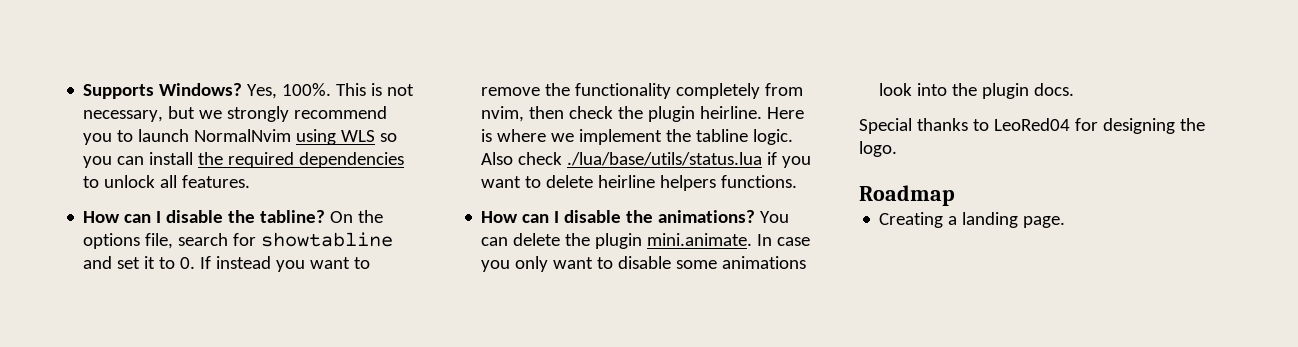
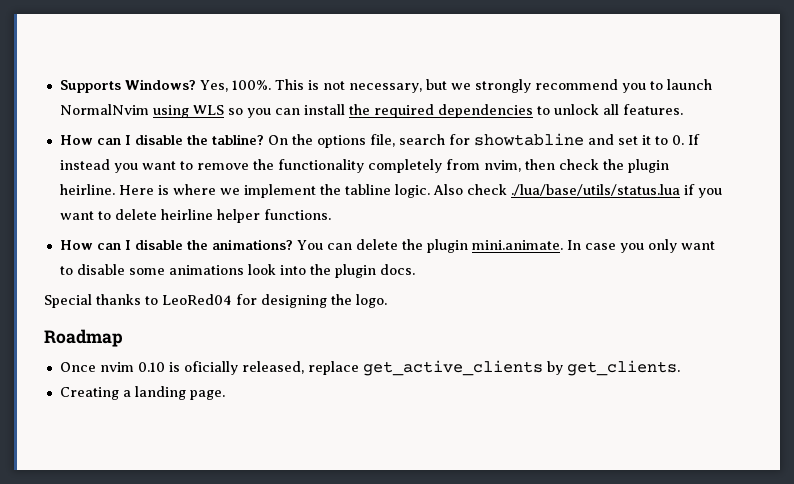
- Also check ./lua/base/utils/status.lua if you want to delete heirline helpers functions.
+ Also check ./lua/base/utils/status.lua if you want to delete heirline helper functions.
+ Once nvim 0.10 is oficially released, replace get_active_clients by get_clients.

